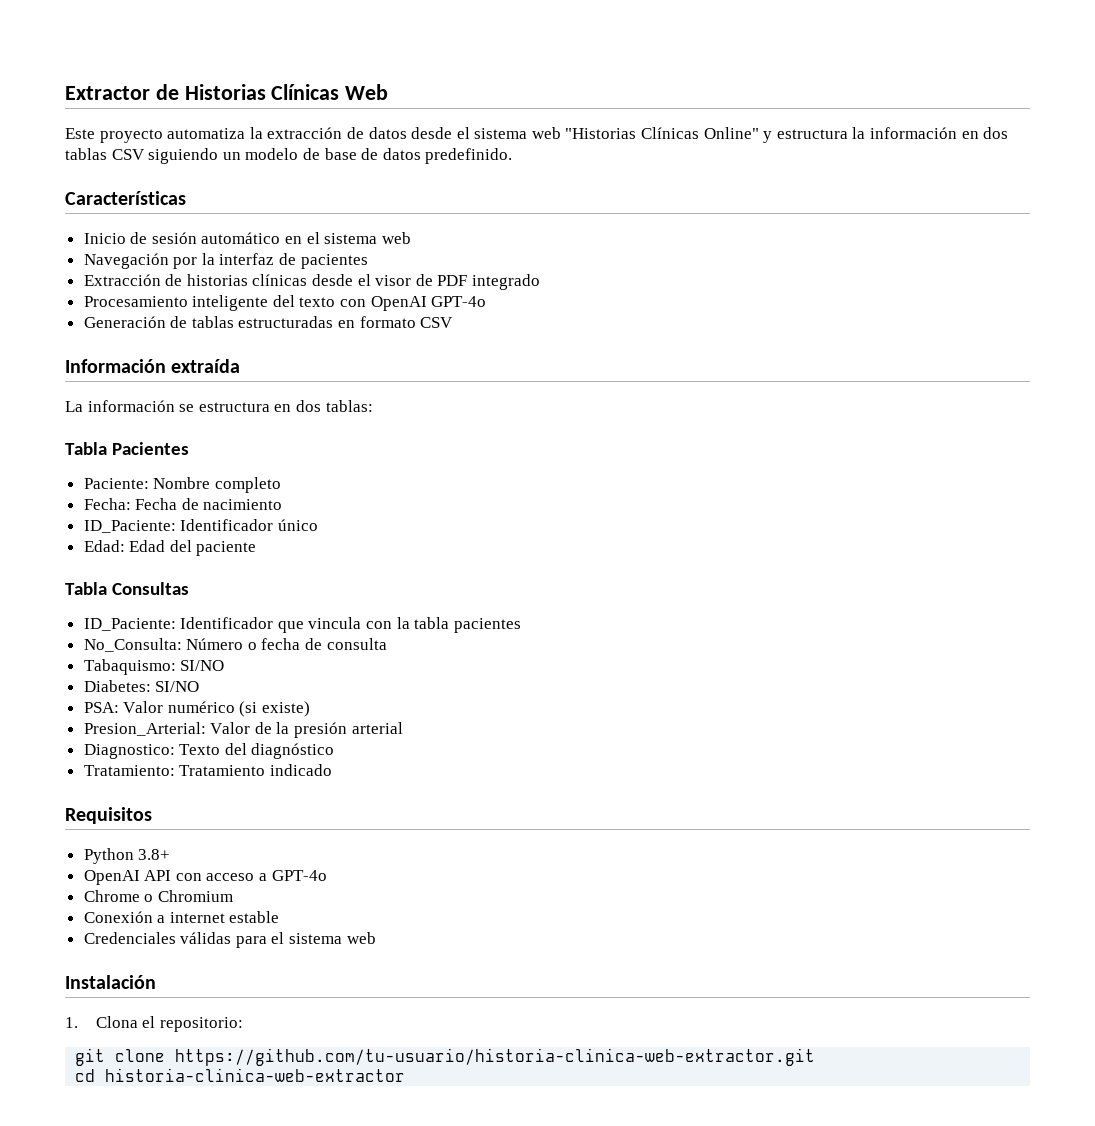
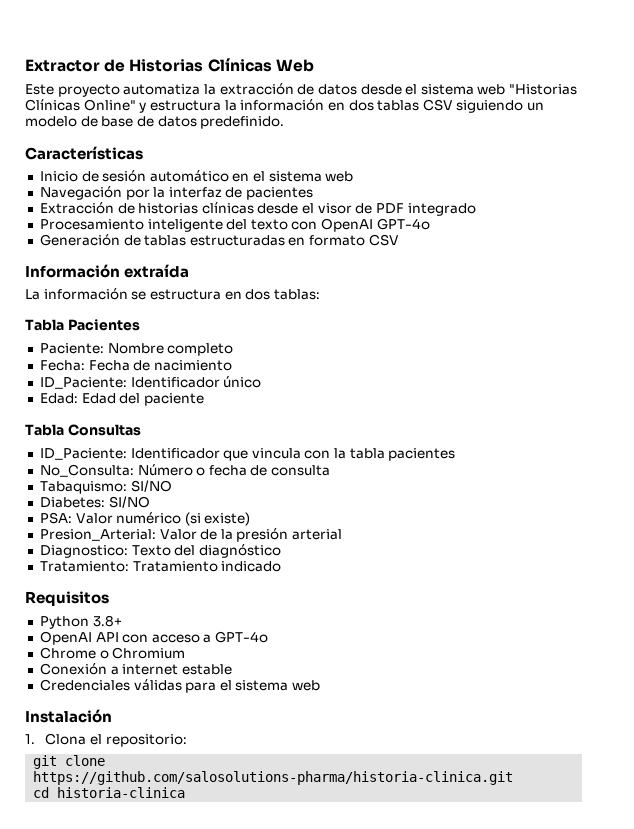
- git clone https://github.com/tu-usuario/historia-clinica-web-extractor.git
+ git clone https://github.com/salosolutions-pharma/historia-clinica.git
- cd historia-clinica-web-extractor
+ cd historia-clinica

